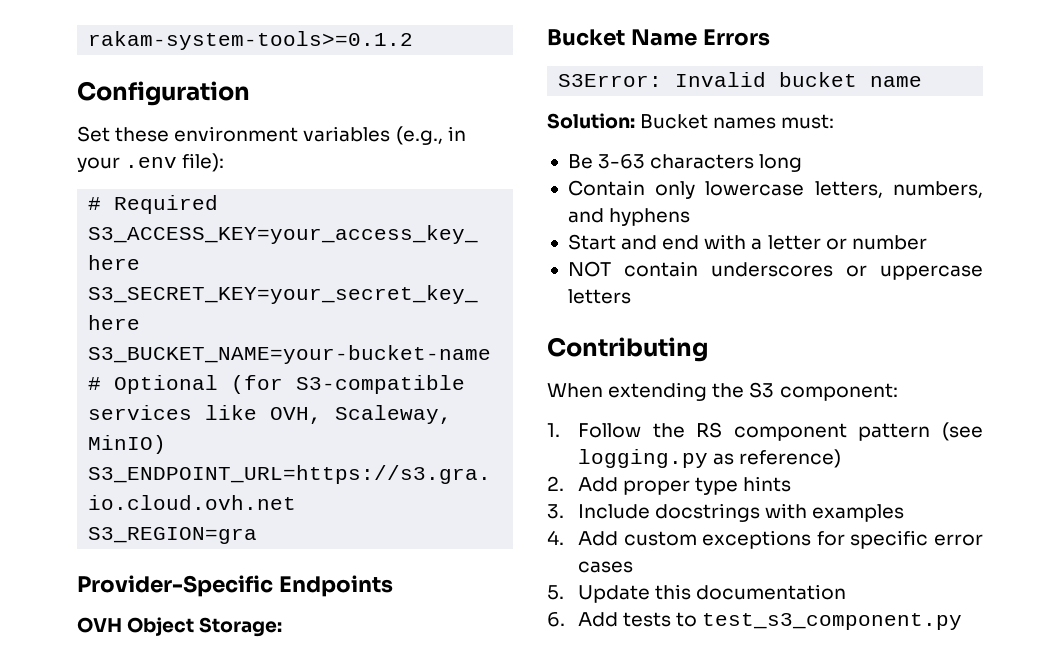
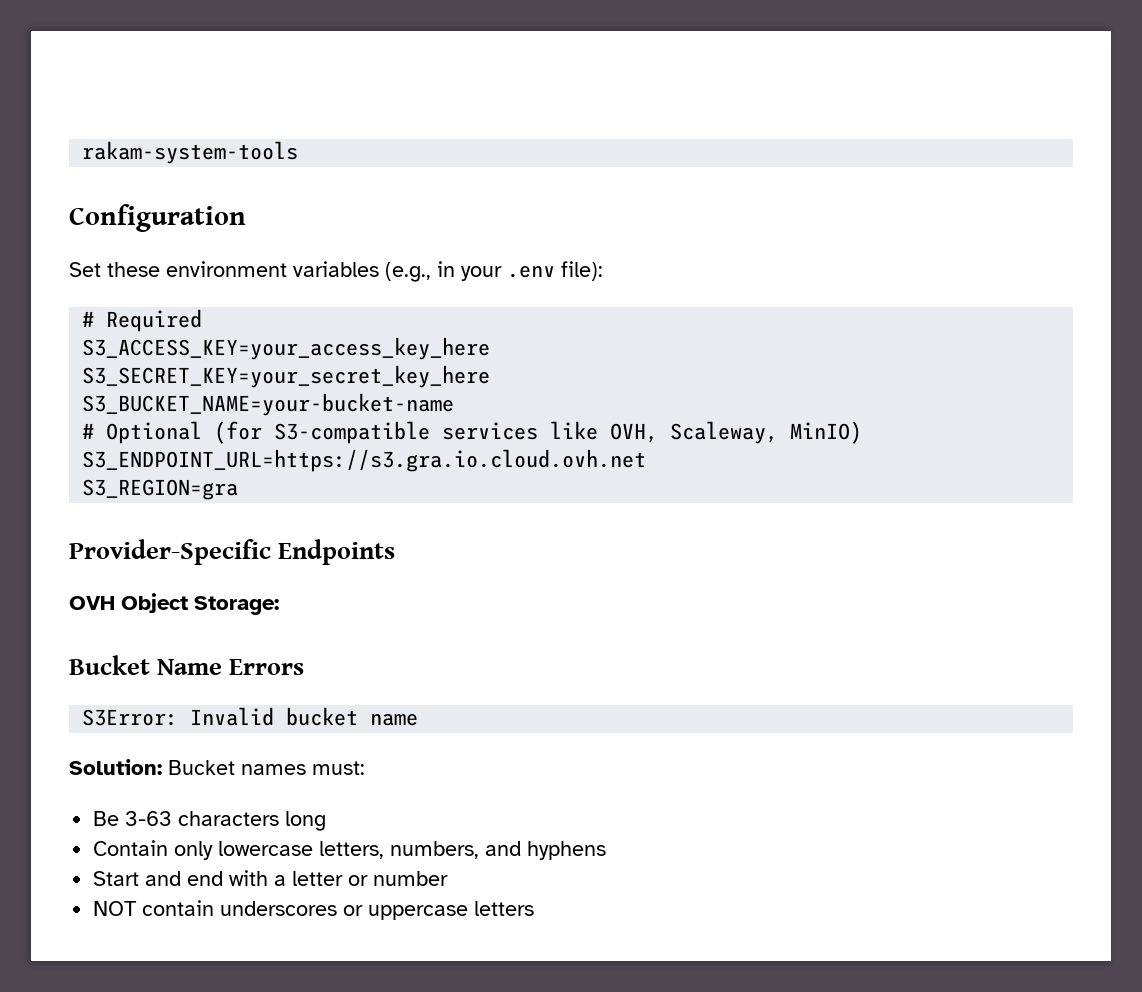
- rakam-system-tools>=0.1.2
+ rakam-system-tools
- Contributing
- When extending the S3 component:
- 1. Follow the RS component pattern (see logging.py as reference)
- 2. Add proper type hints
- 3. Include docstrings with examples
- 4. Add custom exceptions for specific error cases
- 5. Update this documentation
- 6. Add tests to test_s3_component.py

